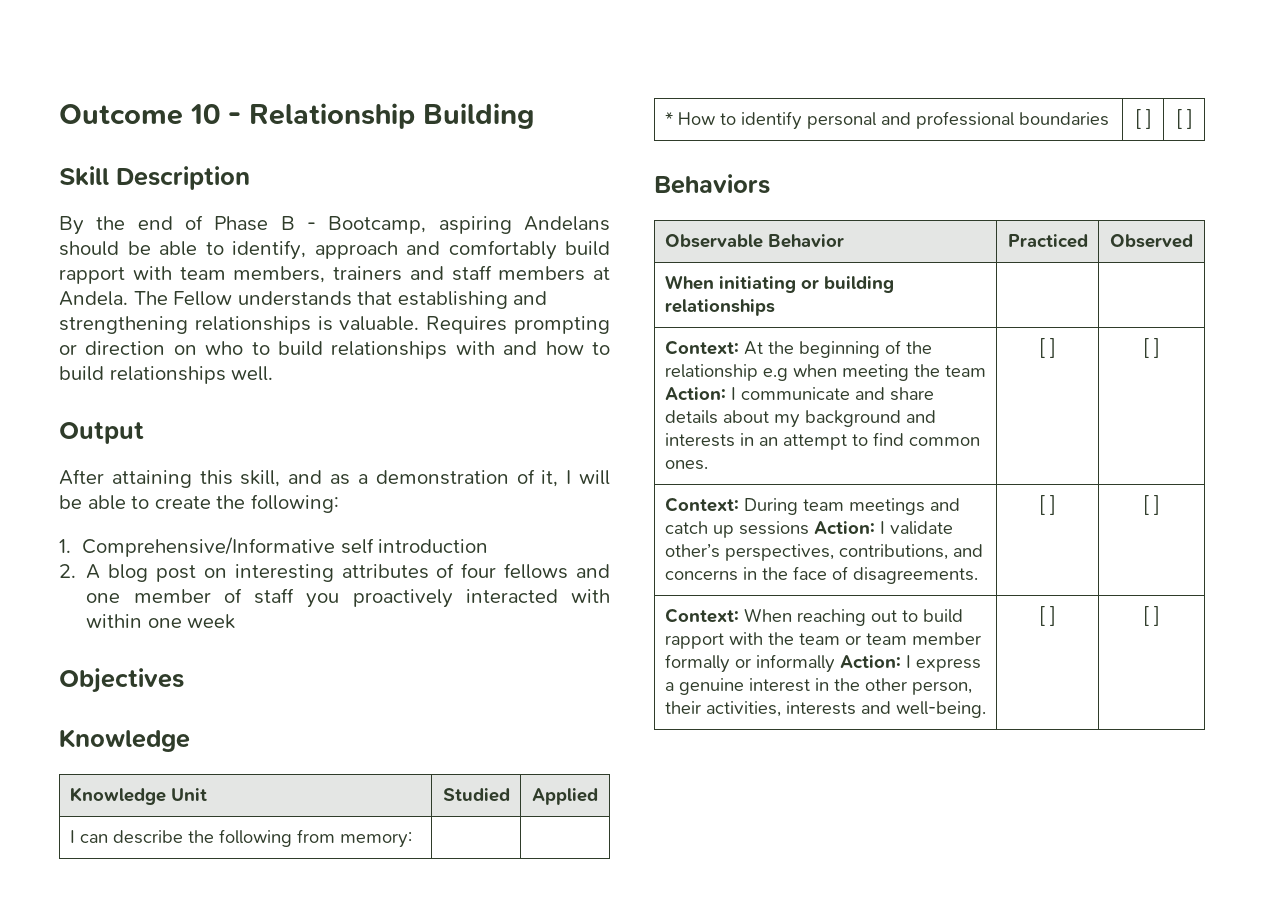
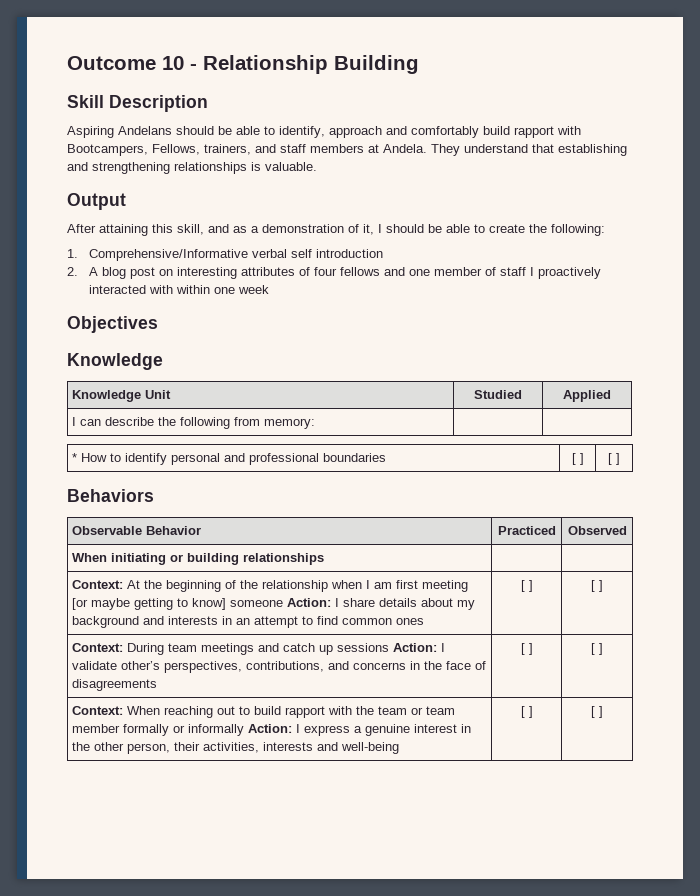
- By the end of Phase B - Bootcamp, aspiring Andelans should be able to identify, approach and comfortably build rapport with team members, trainers and staff members at Andela.
+ Aspiring Andelans should be able to identify, approach and comfortably build rapport with Bootcampers, Fellows, trainers, and staff members at Andela.
- The Fellow understands that establishing and strengthening relationships is valuable. Requires prompting or direction on who to build relationships with and how to build relationships well.
+ They understand that establishing and strengthening relationships is valuable.
- After attaining this skill, and as a demonstration of it, I will be able to create the following:
+ After attaining this skill, and as a demonstration of it, I should be able to create the following:
- 1. Comprehensive/Informative self introduction
+ 1. Comprehensive/Informative verbal self introduction
- 2. A blog post on interesting attributes of four fellows and one member of staff you proactively interacted with within one week
+ 2. A blog post on interesting attributes of four fellows and one member of staff I proactively interacted with within one week
- Context: At the beginning of the relationship e.g when meeting the team Action: I communicate and share details about my background and interests in an attempt to find common ones. | [ ] | [ ]
+ Context: At the beginning of the relationship when I am first meeting [or maybe getting to know] someone Action: I share details about my background and interests in an attempt to find common ones | [ ] | [ ]
- Context: During team meetings and catch up sessions Action: I validate other’s perspectives, contributions, and concerns in the face of disagreements. | [ ] | [ ]
+ Context: During team meetings and catch up sessions Action: I validate other’s perspectives, contributions, and concerns in the face of disagreements | [ ] | [ ]
- Context: When reaching out to build rapport with the team or team member formally or informally Action: I express a genuine interest in the other person, their activities, interests and well-being. | [ ] | [ ]
+ Context: When reaching out to build rapport with the team or team member formally or informally Action: I express a genuine interest in the other person, their activities, interests and well-being | [ ] | [ ]

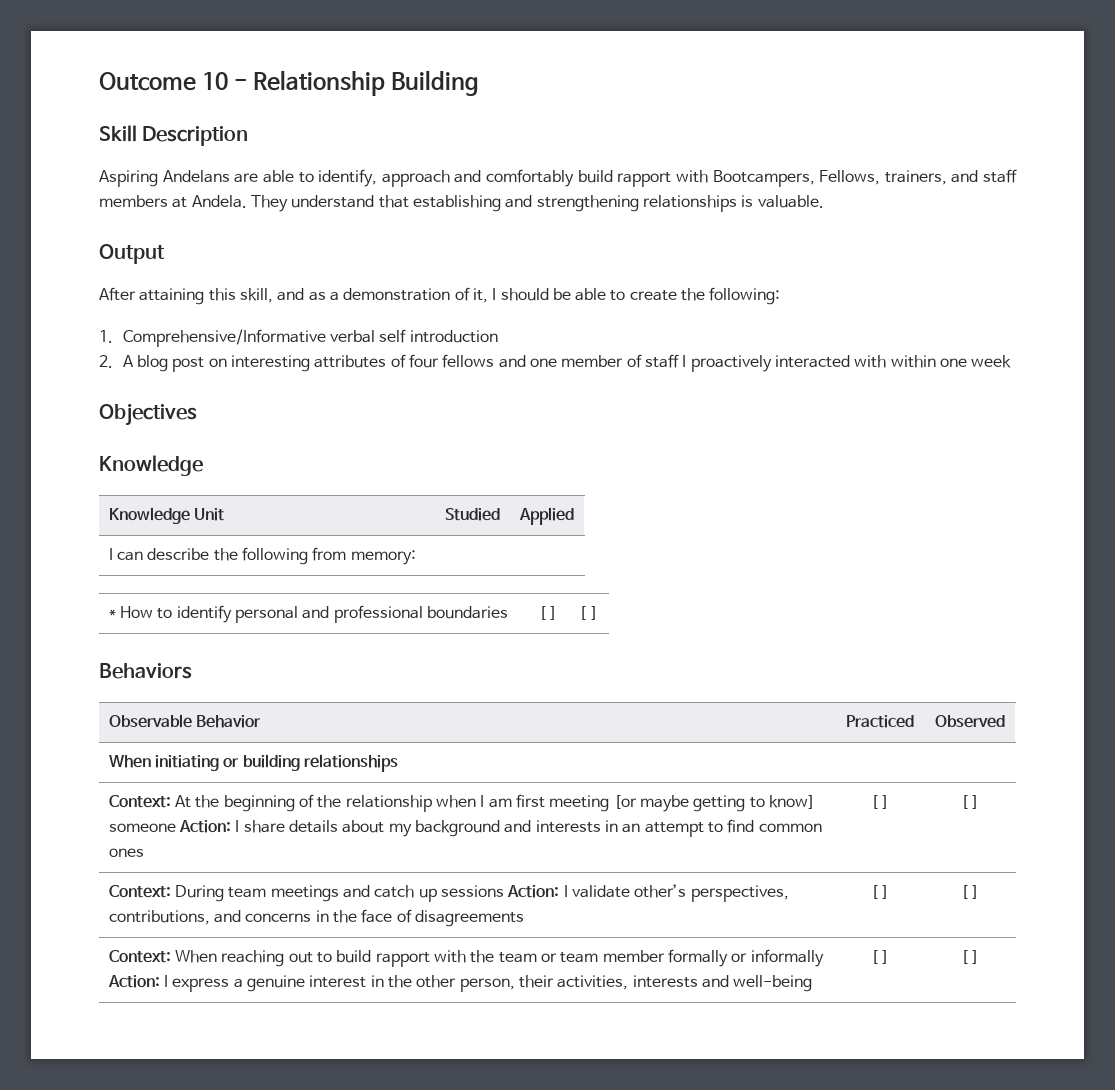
- Aspiring Andelans should be able to identify, approach and comfortably build rapport with Bootcampers, Fellows, trainers, and staff members at Andela.
+ Aspiring Andelans are able to identify, approach and comfortably build rapport with Bootcampers, Fellows, trainers, and staff members at Andela.

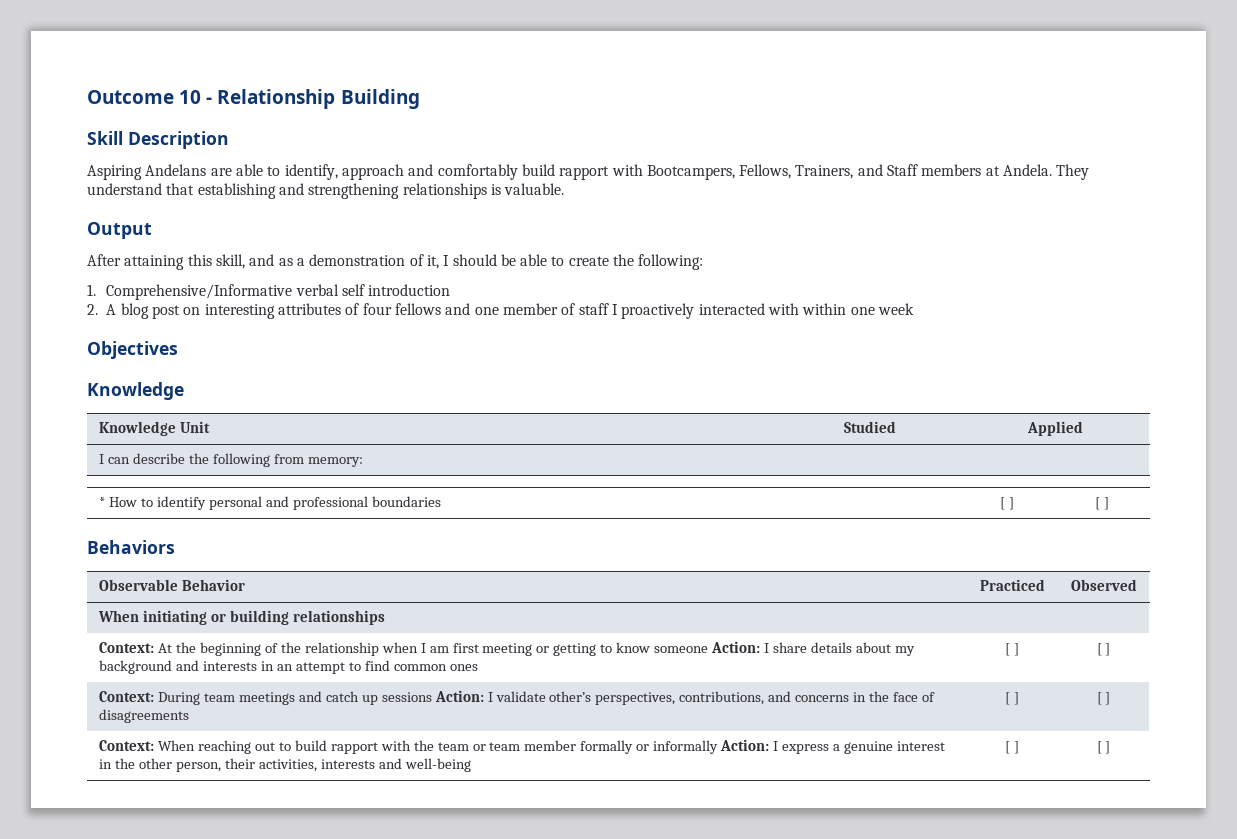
- Aspiring Andelans are able to identify, approach and comfortably build rapport with Bootcampers, Fellows, trainers, and staff members at Andela.
+ Aspiring Andelans are able to identify, approach and comfortably build rapport with Bootcampers, Fellows, Trainers, and Staff members at Andela.
- Context: At the beginning of the relationship when I am first meeting [or maybe getting to know] someone Action: I share details about my background and interests in an attempt to find common ones | [ ] | [ ]
+ Context: At the beginning of the relationship when I am first meeting or getting to know someone Action: I share details about my background and interests in an attempt to find common ones | [ ] | [ ]

